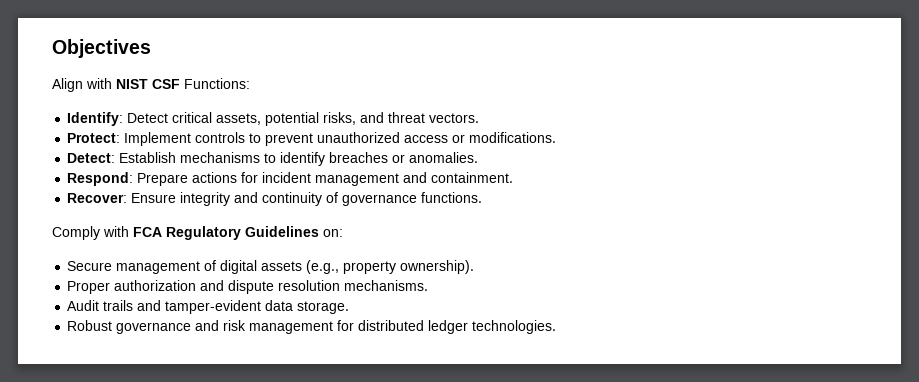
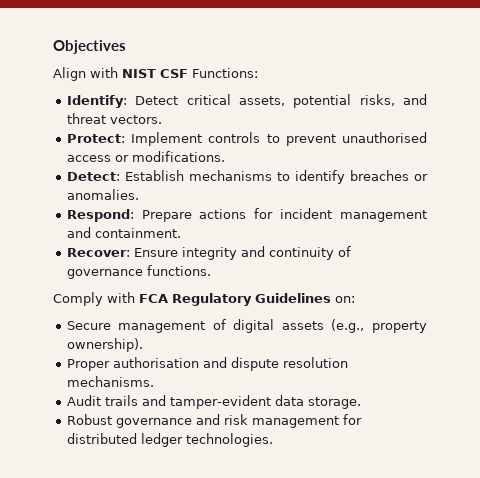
- Protect: Implement controls to prevent unauthorized access or modifications.
+ Protect: Implement controls to prevent unauthorised access or modifications.
- Proper authorization and dispute resolution mechanisms.
+ Proper authorisation and dispute resolution mechanisms.

